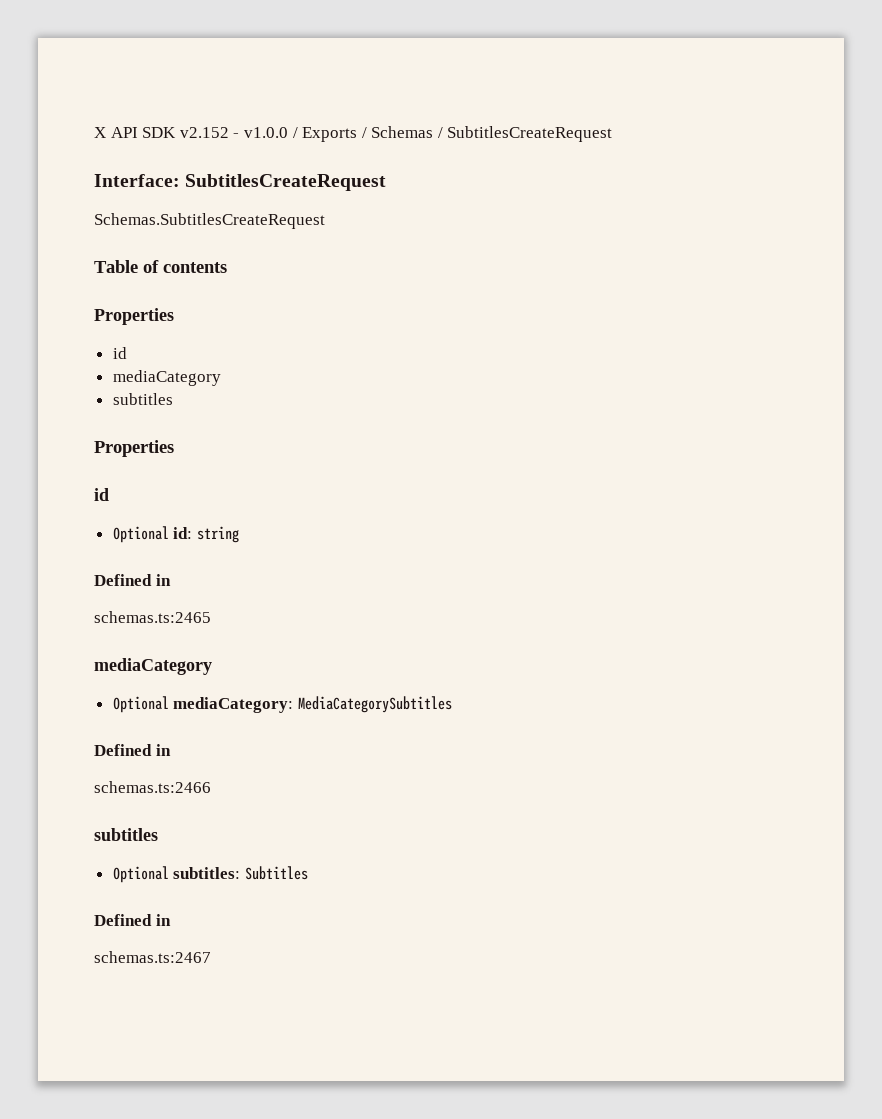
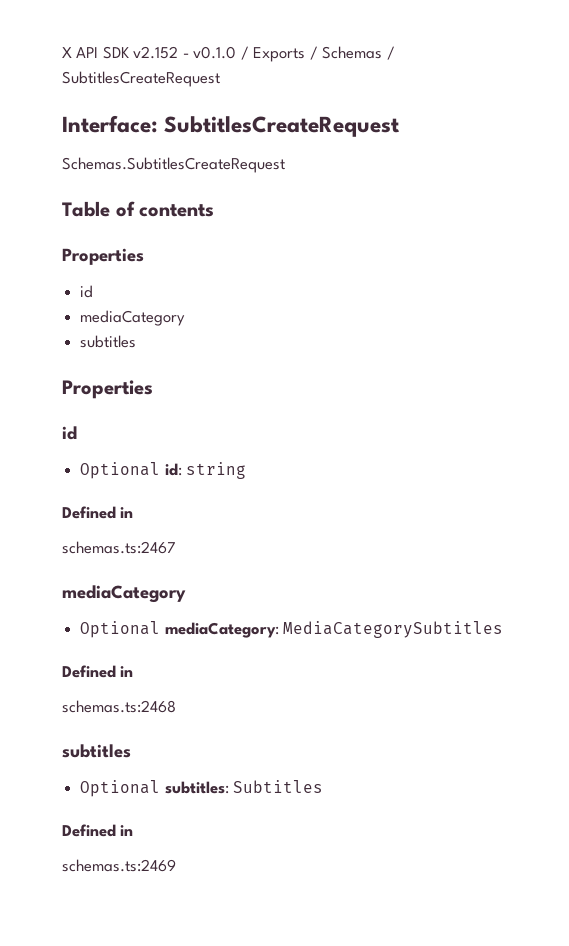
- X API SDK v2.152 - v1.0.0 / Exports / Schemas / SubtitlesCreateRequest
+ X API SDK v2.152 - v0.1.0 / Exports / Schemas / SubtitlesCreateRequest
- schemas.ts:2465
+ schemas.ts:2467
- schemas.ts:2466
+ schemas.ts:2468
- schemas.ts:2467
+ schemas.ts:2469

